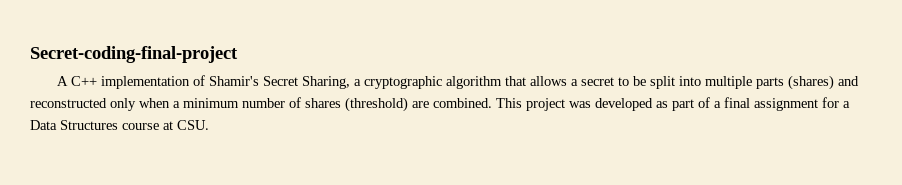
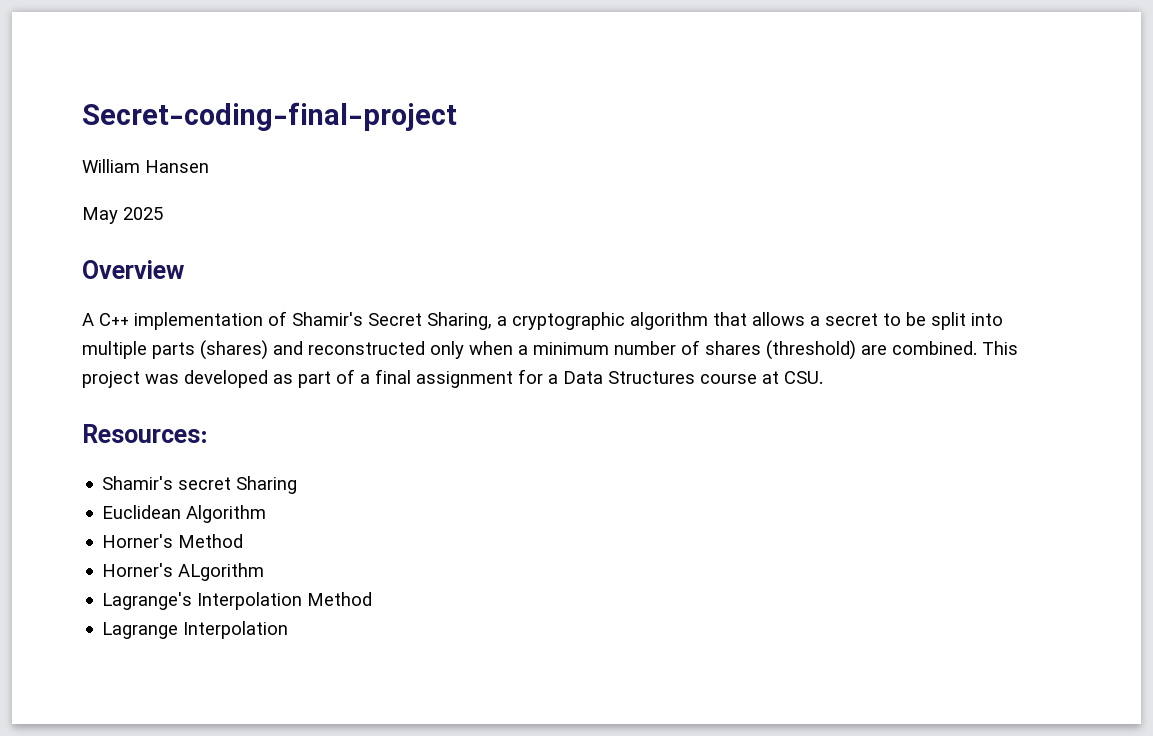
+ William Hansen
+ May 2025
+ Overview
+ Resources:
+ Shamir's secret Sharing
+ Euclidean Algorithm
+ Horner's Method
+ Horner's ALgorithm
+ Lagrange's Interpolation Method
+ Lagrange Interpolation

